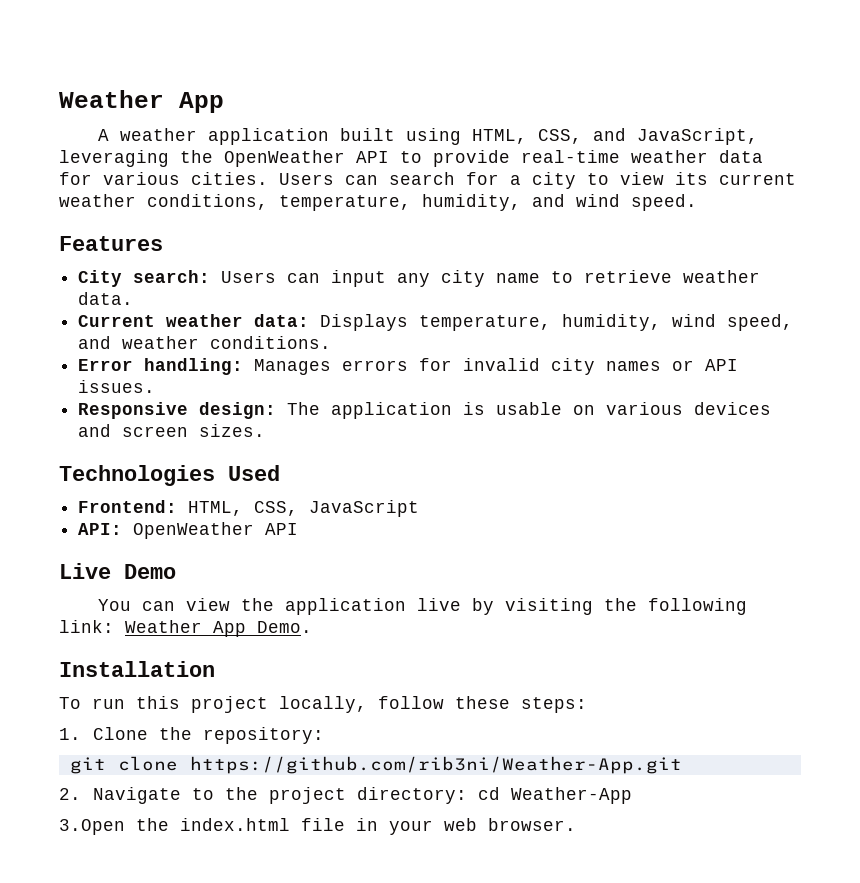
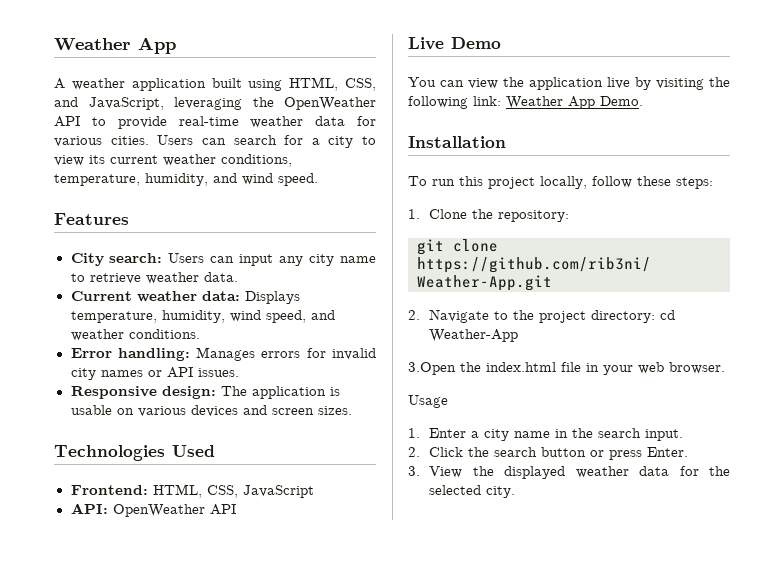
+ Usage
+ 1. Enter a city name in the search input.
+ 2. Click the search button or press Enter.
+ 3. View the displayed weather data for the selected city.

